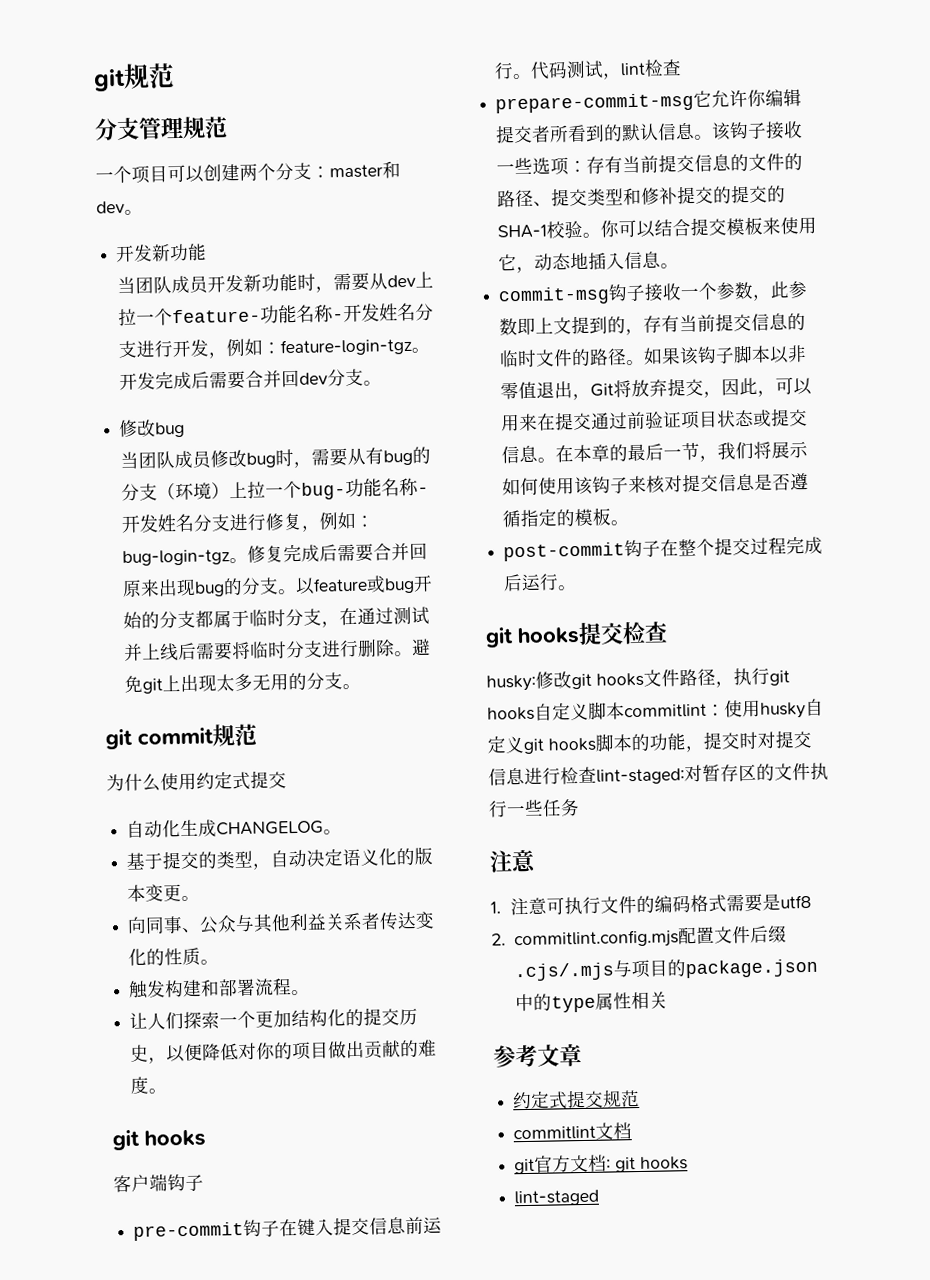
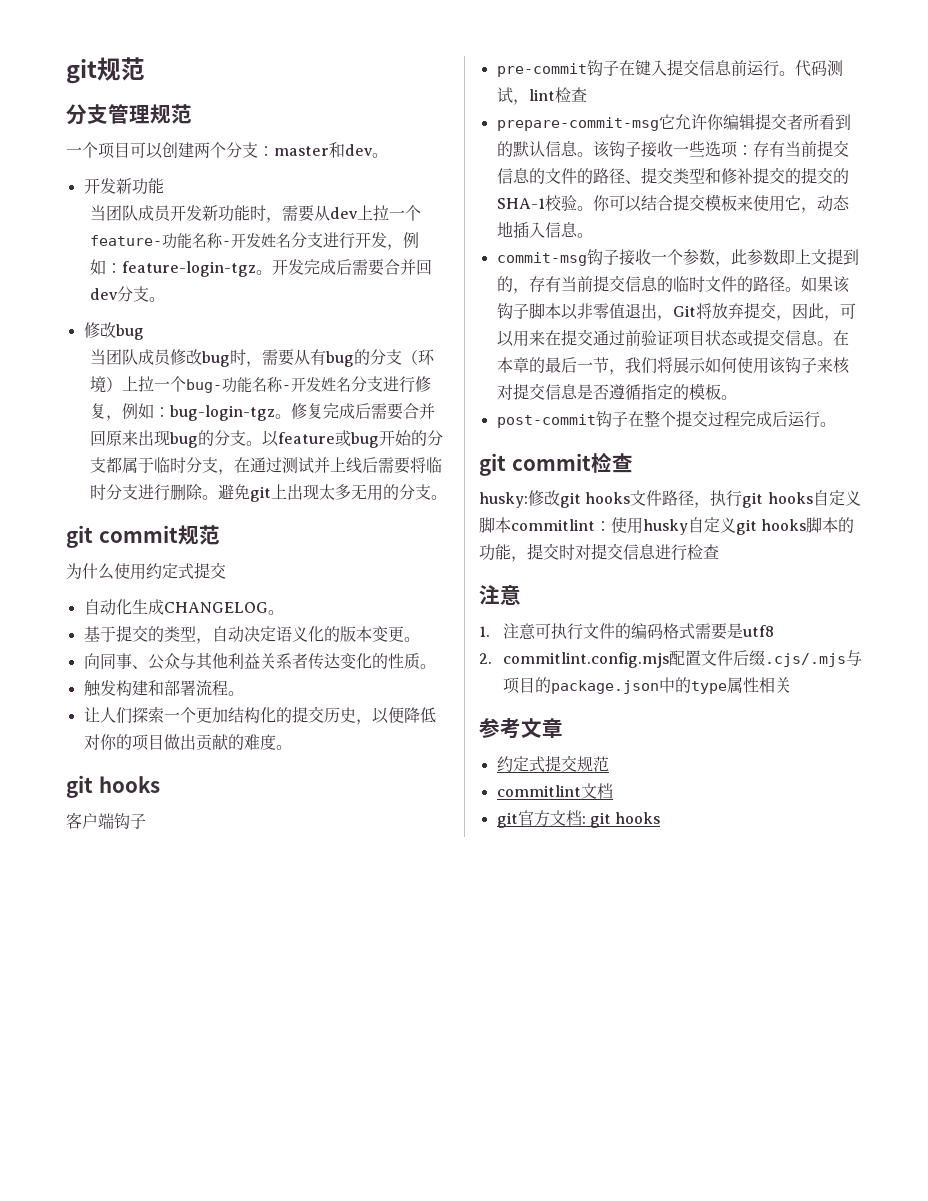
- git hooks提交检查
+ git commit检查
- husky:修改git hooks文件路径，执行git hooks自定义脚本commitlint：使用husky自定义git hooks脚本的功能，提交时对提交信息进行检查lint-staged:对暂存区的文件执行一些任务
+ husky:修改git hooks文件路径，执行git hooks自定义脚本commitlint：使用husky自定义git hooks脚本的功能，提交时对提交信息进行检查
- lint-staged

